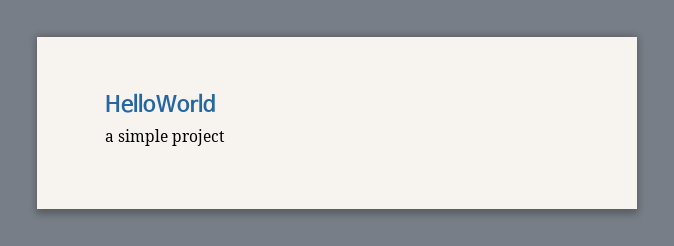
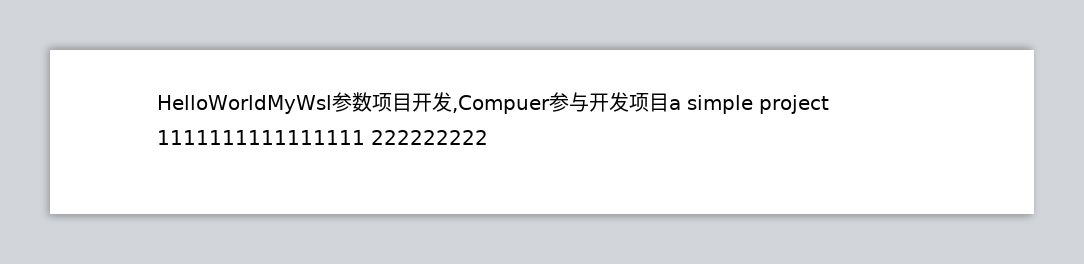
- HelloWorld
- a simple project
+ HelloWorldMyWsl参数项目开发,Compuer参与开发项目a simple project 1111111111111111 222222222

